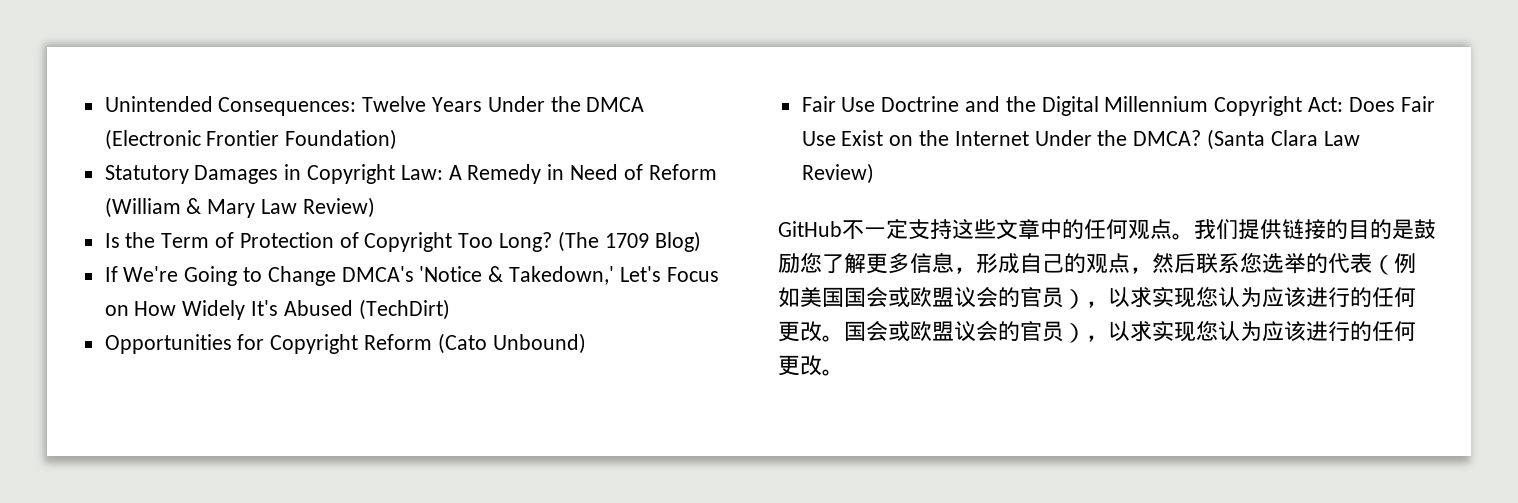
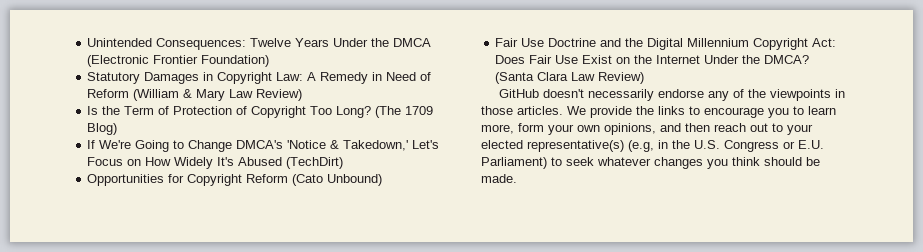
- GitHub不一定支持这些文章中的任何观点。我们提供链接的目的是鼓励您了解更多信息，形成自己的观点，然后联系您选举的代表（例如美国国会或欧盟议会的官员），以求实现您认为应该进行的任何更改。国会或欧盟议会的官员），以求实现您认为应该进行的任何更改。
+ GitHub doesn't necessarily endorse any of the viewpoints in those articles. We provide the links to encourage you to learn more, form your own opinions, and then reach out to your elected representative(s) (e.g, in the U.S. Congress or E.U. Parliament) to seek whatever changes you think should be made.

